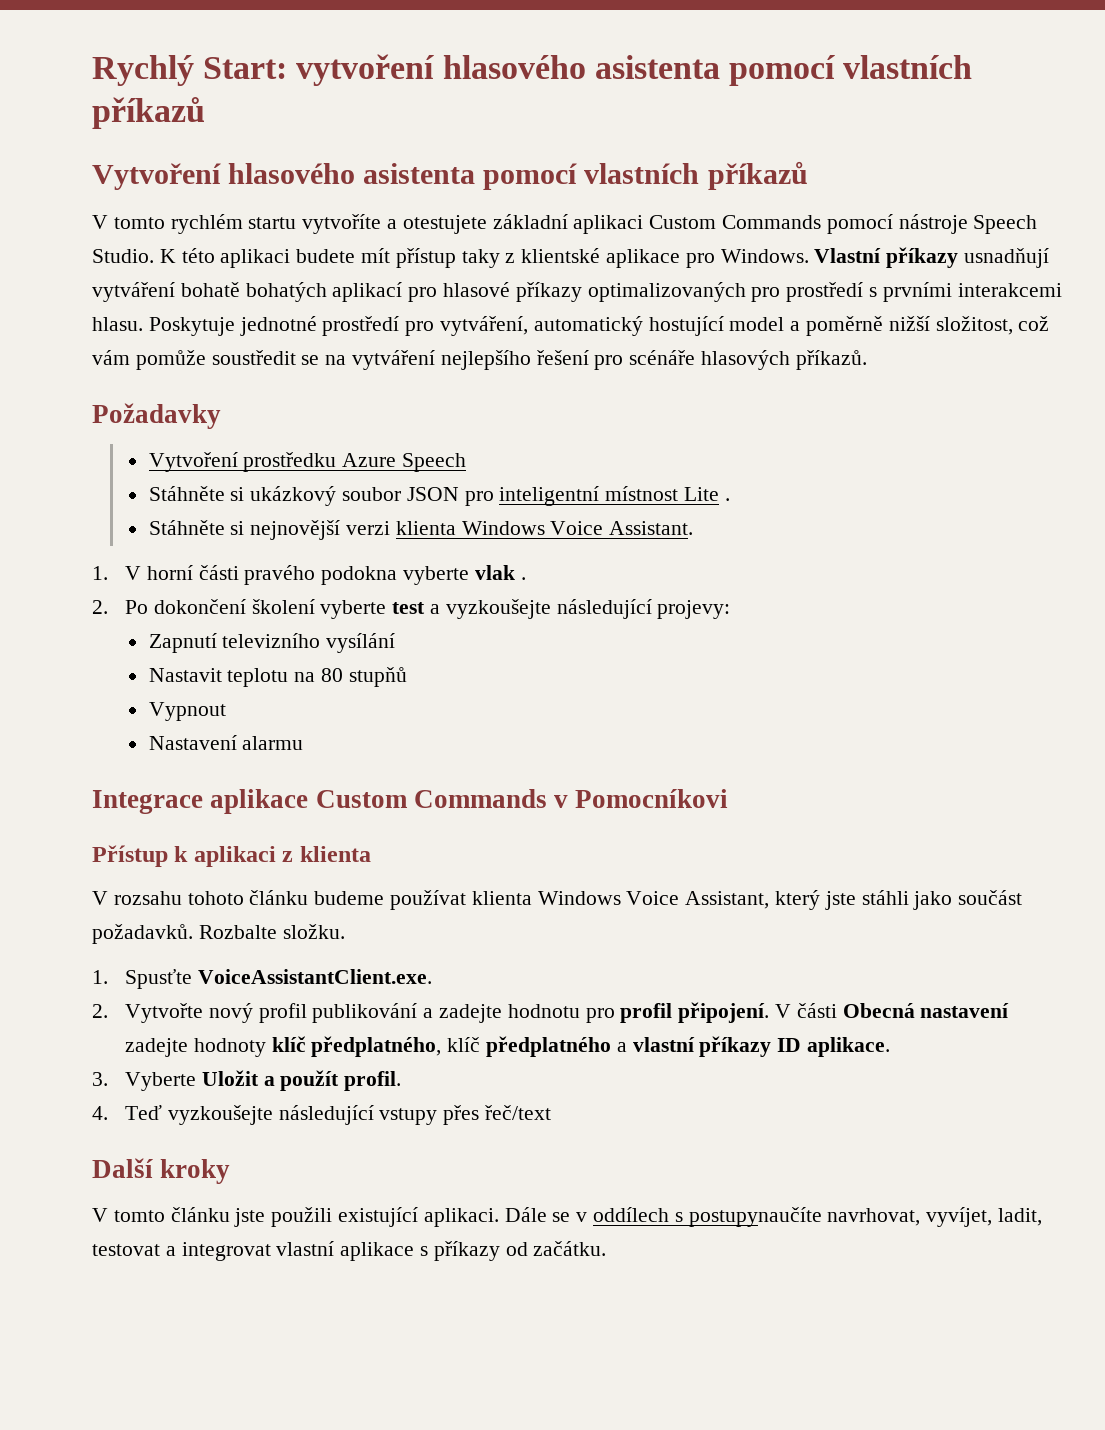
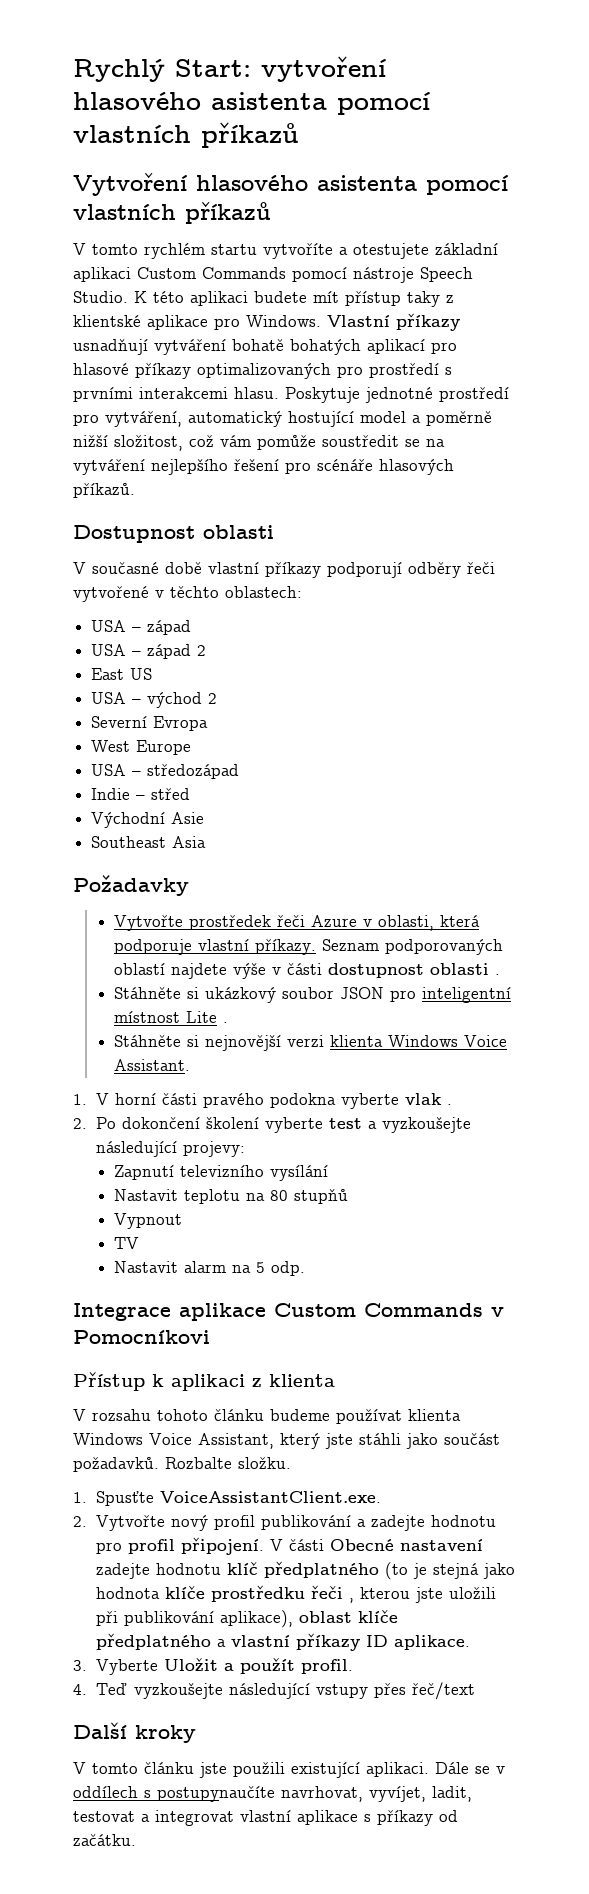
+ Dostupnost oblasti
+ V současné době vlastní příkazy podporují odběry řeči vytvořené v těchto oblastech:
+ USA – západ
+ USA – západ 2
+ East US
+ USA – východ 2
+ Severní Evropa
+ West Europe
+ USA – středozápad
+ Indie – střed
+ Východní Asie
+ Southeast Asia
  Požadavky
- Vytvoření prostředku Azure Speech
+ Vytvořte prostředek řeči Azure v oblasti, která podporuje vlastní příkazy. Seznam podporovaných oblastí najdete výše v části dostupnost oblasti .
- Nastavení alarmu
+ TV
+ Nastavit alarm na 5 odp.
- V části Obecná nastavení zadejte hodnoty klíč předplatného, klíč předplatného a vlastní příkazy ID aplikace.
+ V části Obecné nastavení zadejte hodnotu klíč předplatného (to je stejná jako hodnota klíče prostředku řeči , kterou jste uložili při publikování aplikace), oblast klíče předplatného a vlastní příkazy ID aplikace.

